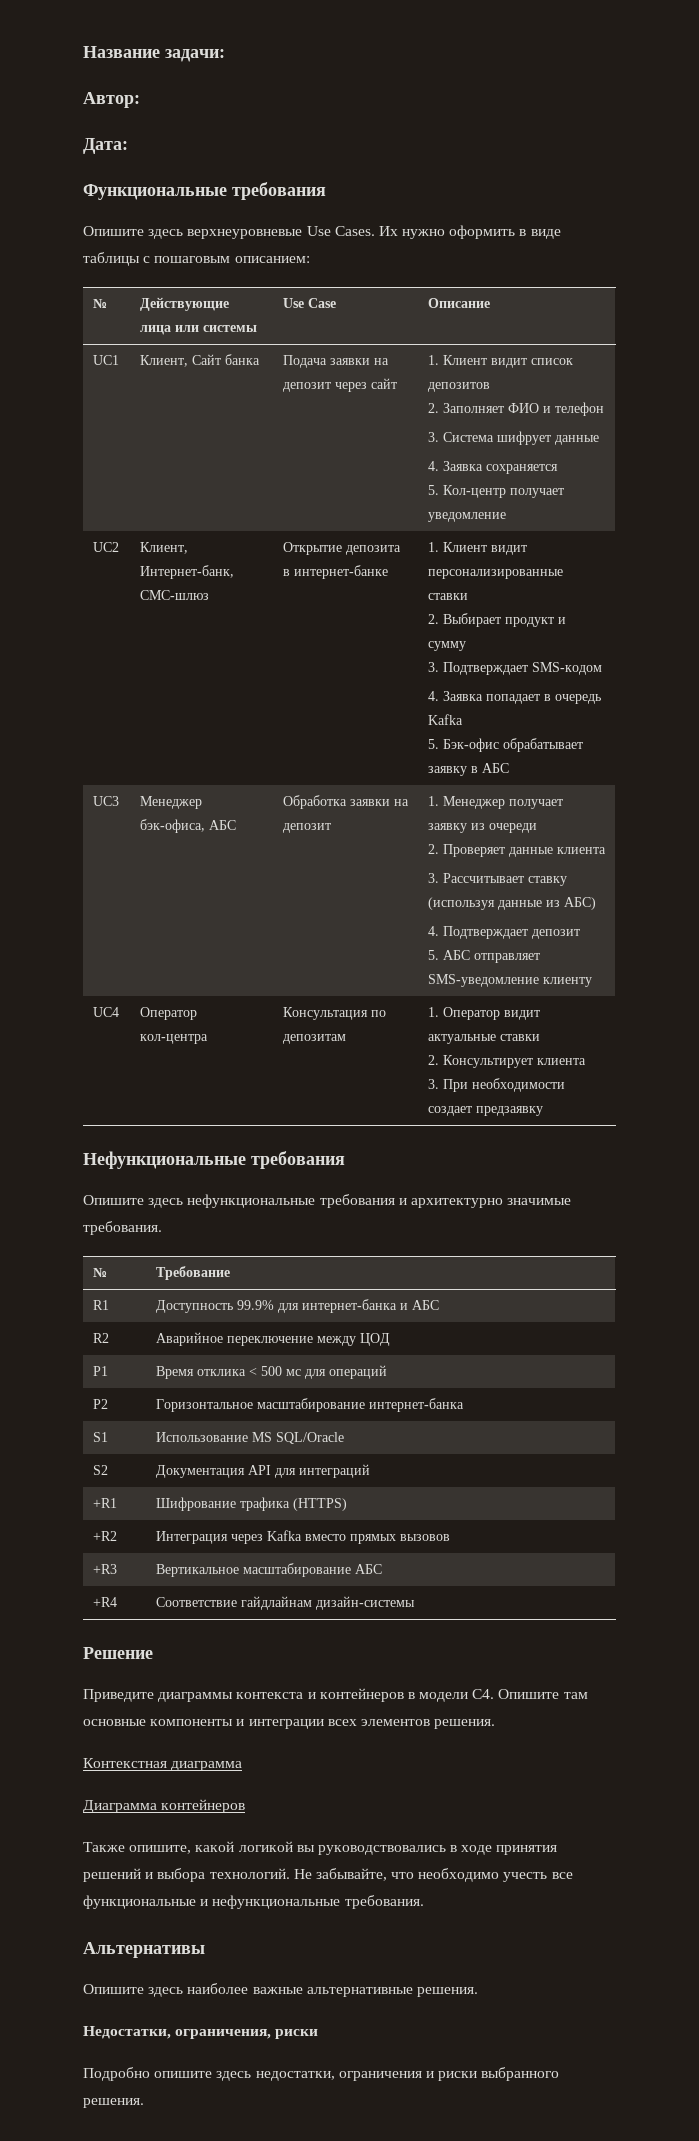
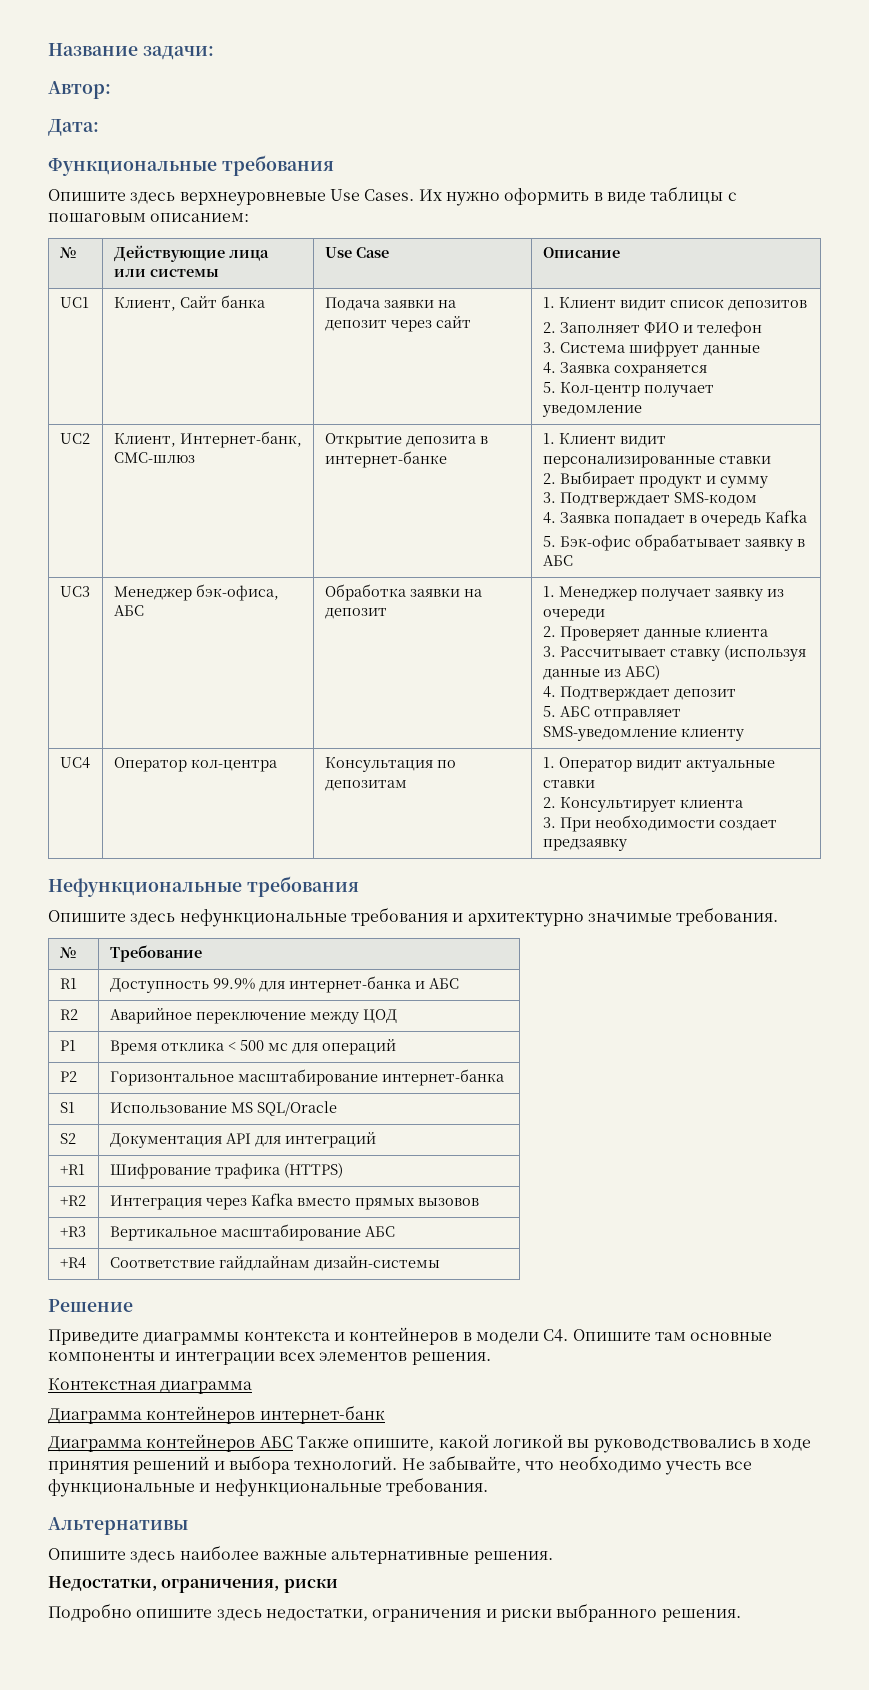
- Диаграмма контейнеров
- Также опишите, какой логикой вы руководствовались в ходе принятия решений и выбора технологий.
+ Диаграмма контейнеров интернет-банк
+ Диаграмма контейнеров АБС Также опишите, какой логикой вы руководствовались в ходе принятия решений и выбора технологий.

